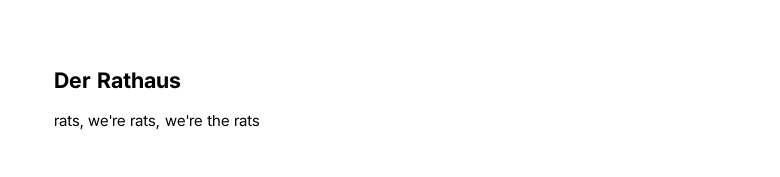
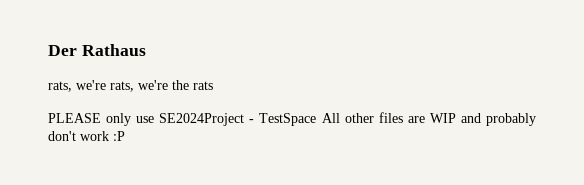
+ PLEASE only use SE2024Project - TestSpace All other files are WIP and probably don't work :P

